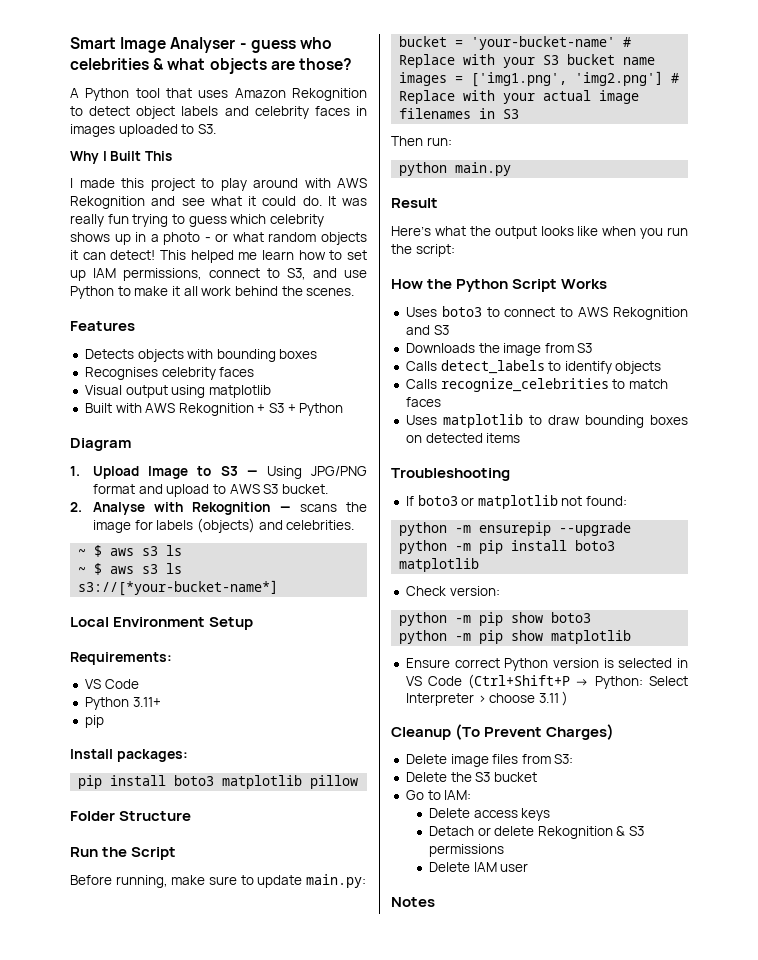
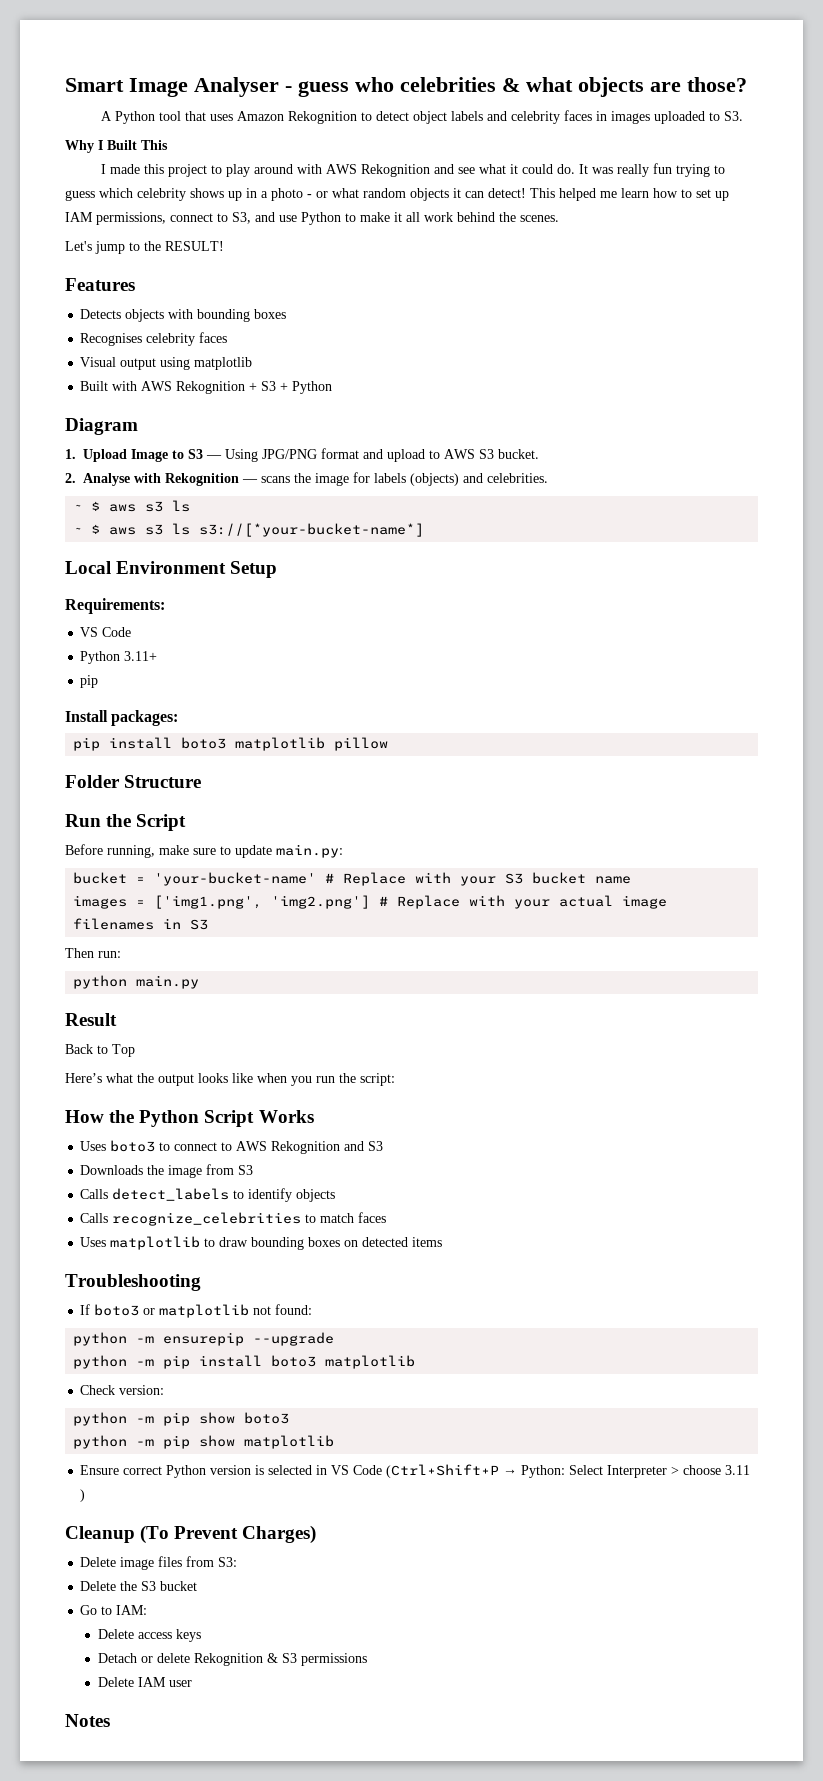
+ Let's jump to the RESULT!
+ Back to Top

